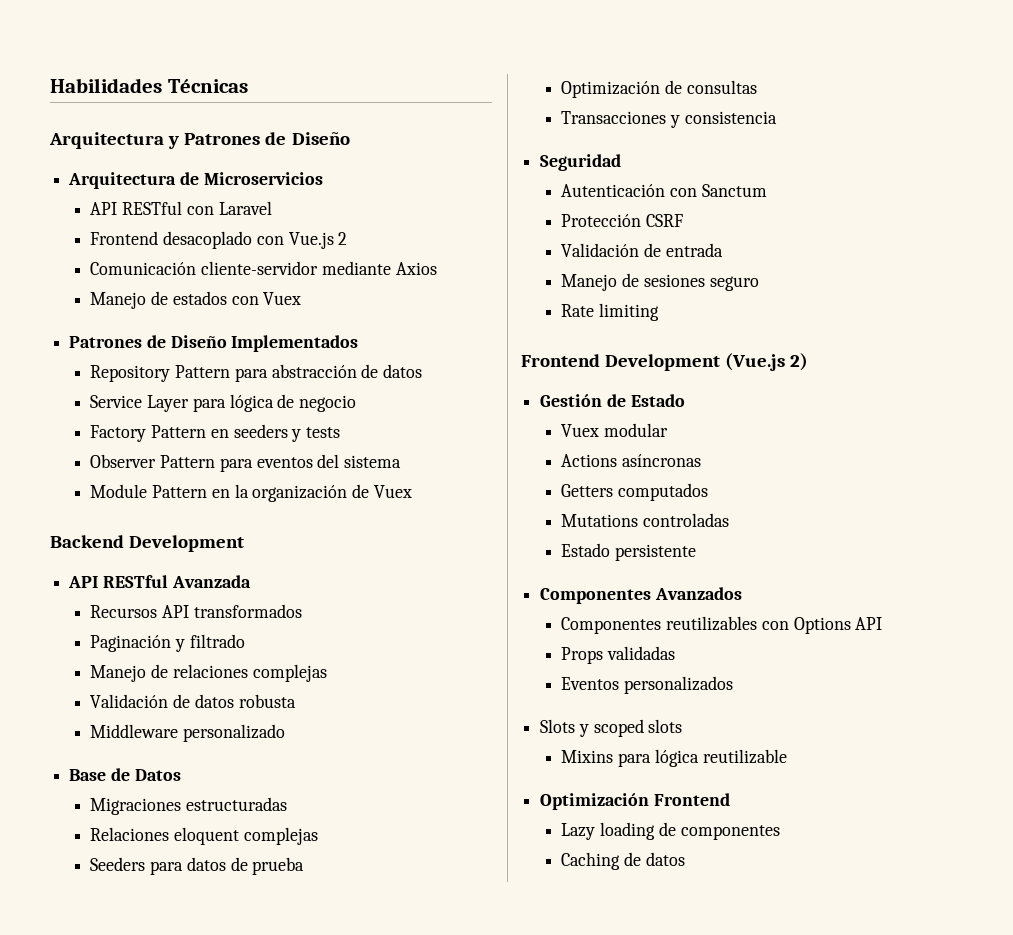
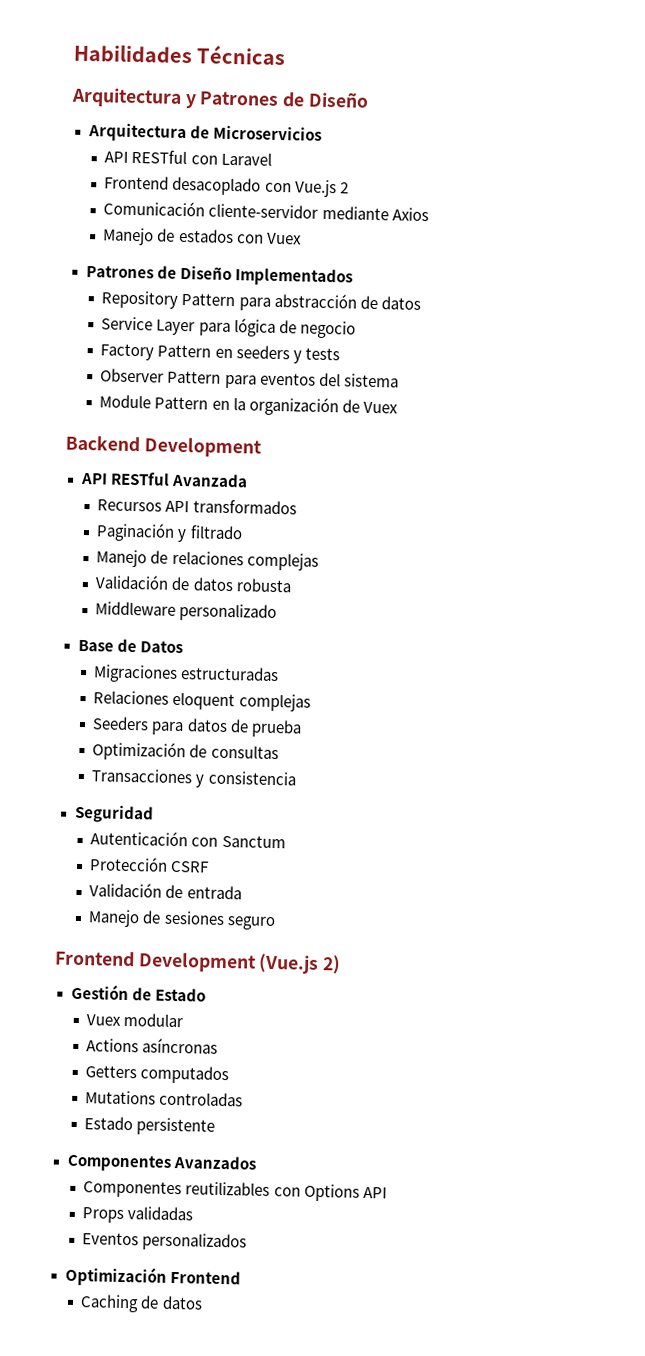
- Rate limiting
- Slots y scoped slots
- Mixins para lógica reutilizable
  Optimización Frontend
- Lazy loading de componentes

